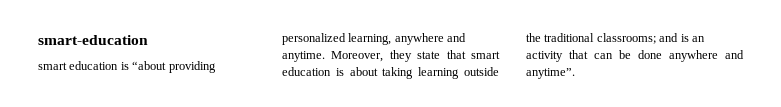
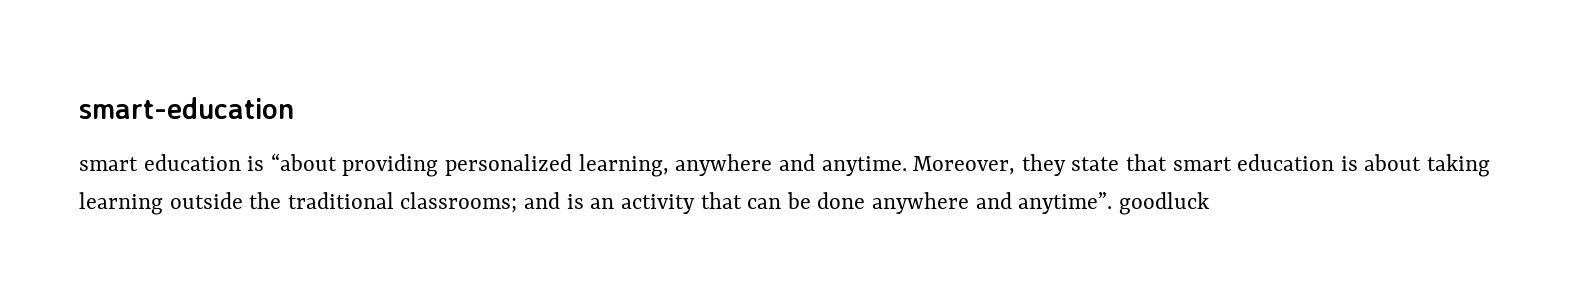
- Moreover, they state that smart education is about taking learning outside the traditional classrooms; and is an activity that can be done anywhere and anytime”.
+ Moreover, they state that smart education is about taking learning outside the traditional classrooms; and is an activity that can be done anywhere and anytime”. goodluck

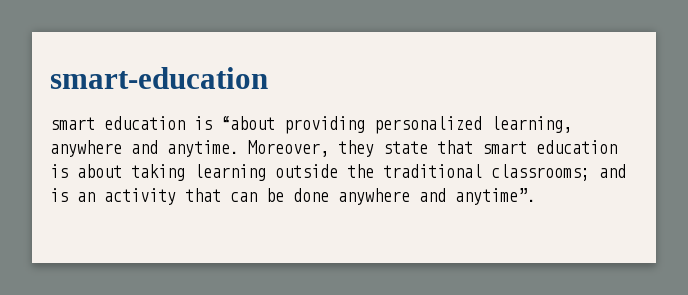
- Moreover, they state that smart education is about taking learning outside the traditional classrooms; and is an activity that can be done anywhere and anytime”. goodluck
+ Moreover, they state that smart education is about taking learning outside the traditional classrooms; and is an activity that can be done anywhere and anytime”.

